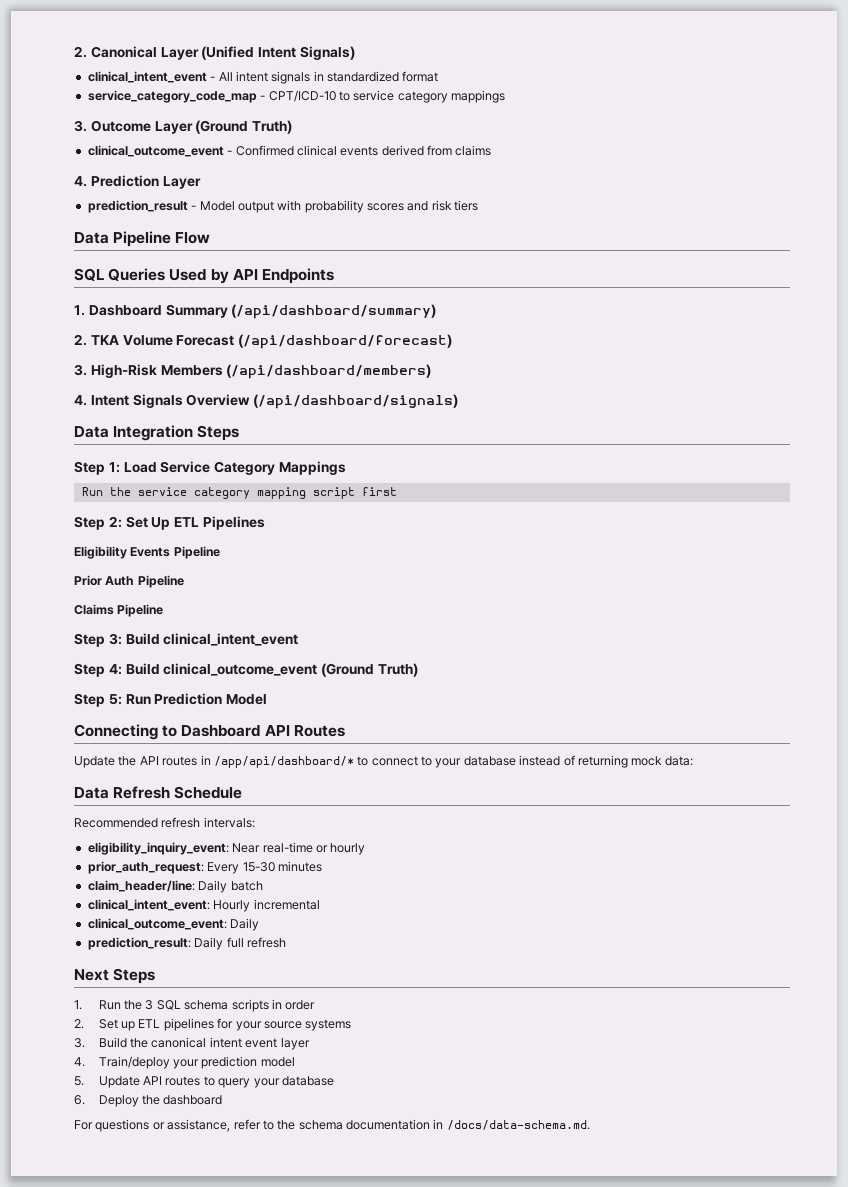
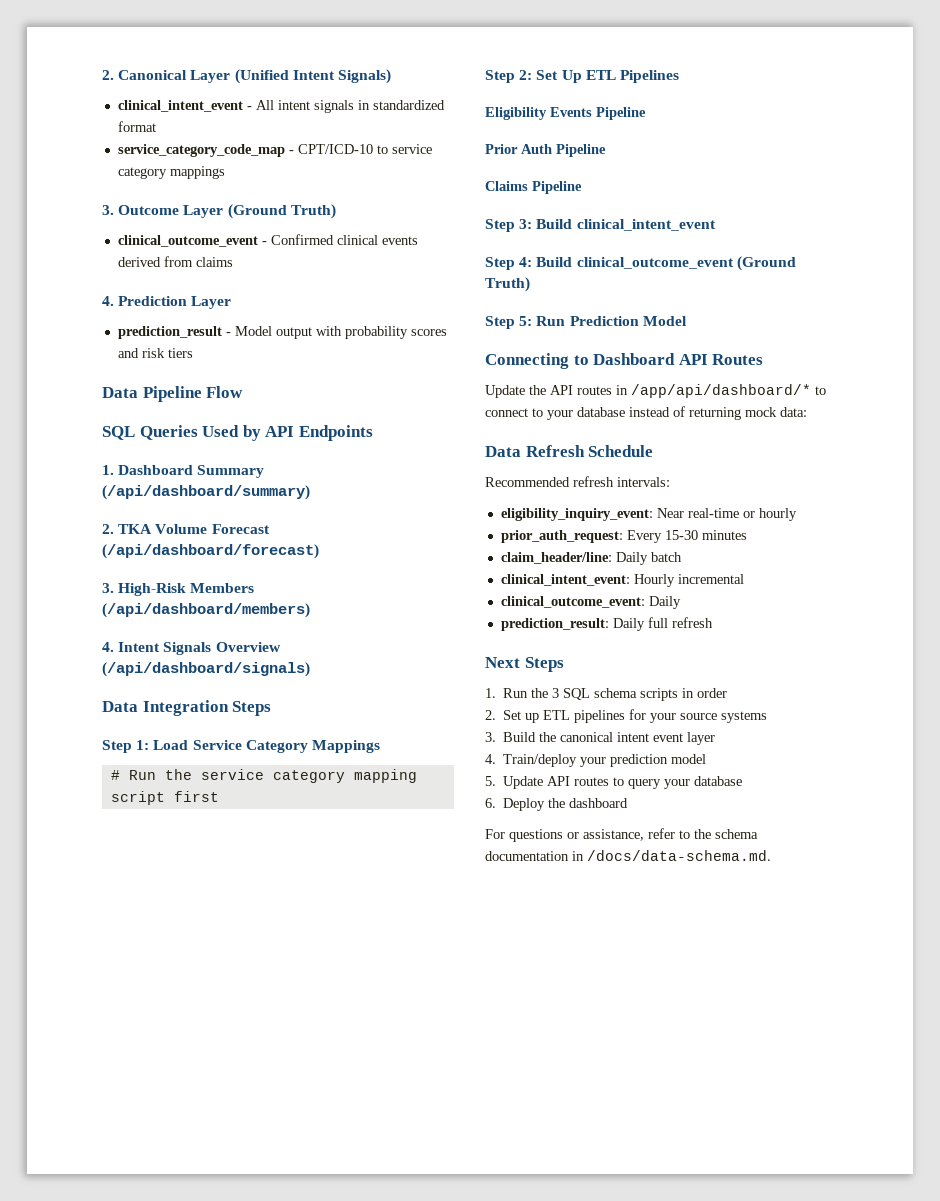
- Run the service category mapping script first
+ # Run the service category mapping script first

